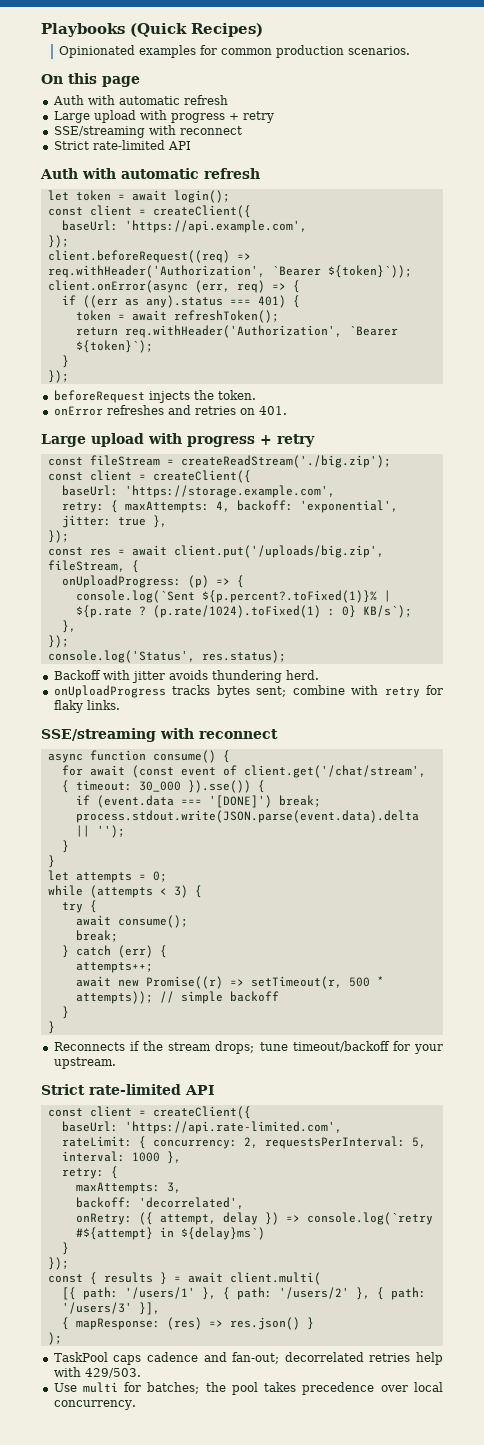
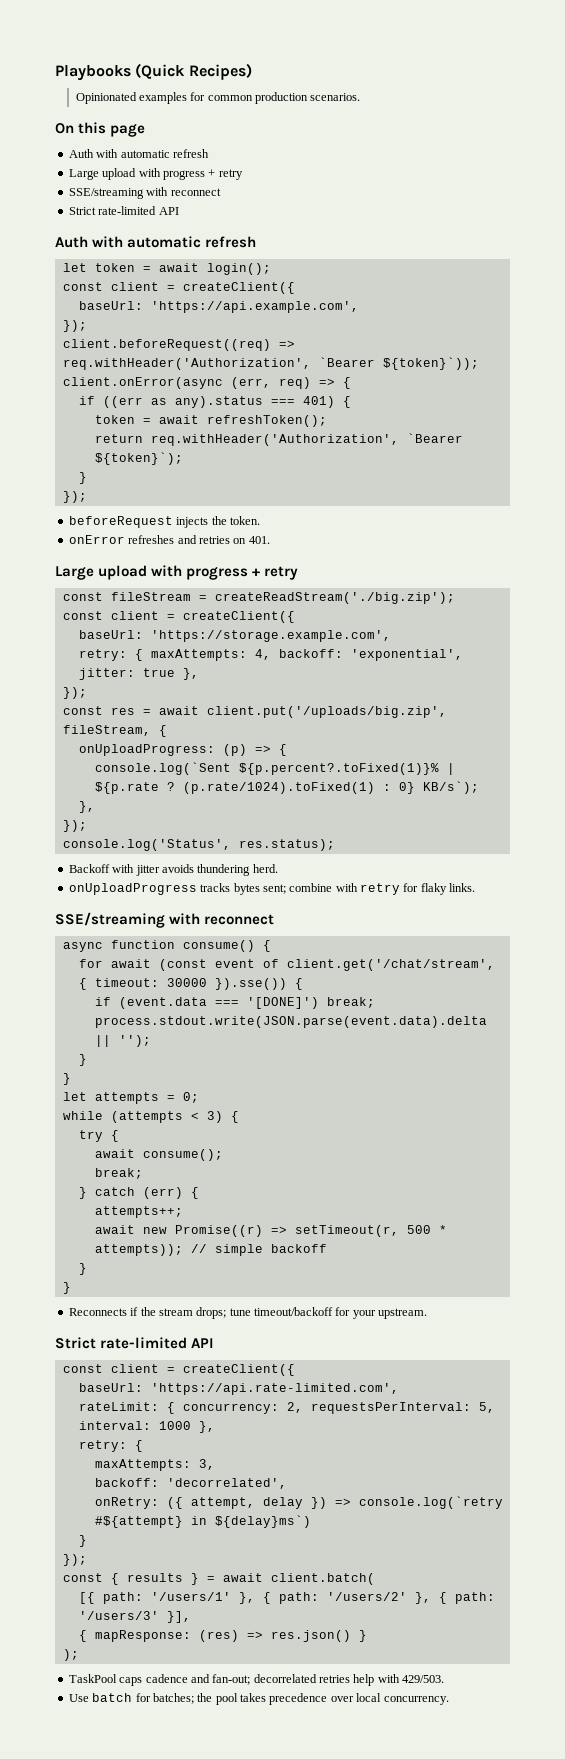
- for await (const event of client.get('/chat/stream', { timeout: 30_000 }).sse()) {
+ for await (const event of client.get('/chat/stream', { timeout: 30000 }).sse()) {
- const { results } = await client.multi(
+ const { results } = await client.batch(
- Use multi for batches; the pool takes precedence over local concurrency.
+ Use batch for batches; the pool takes precedence over local concurrency.

